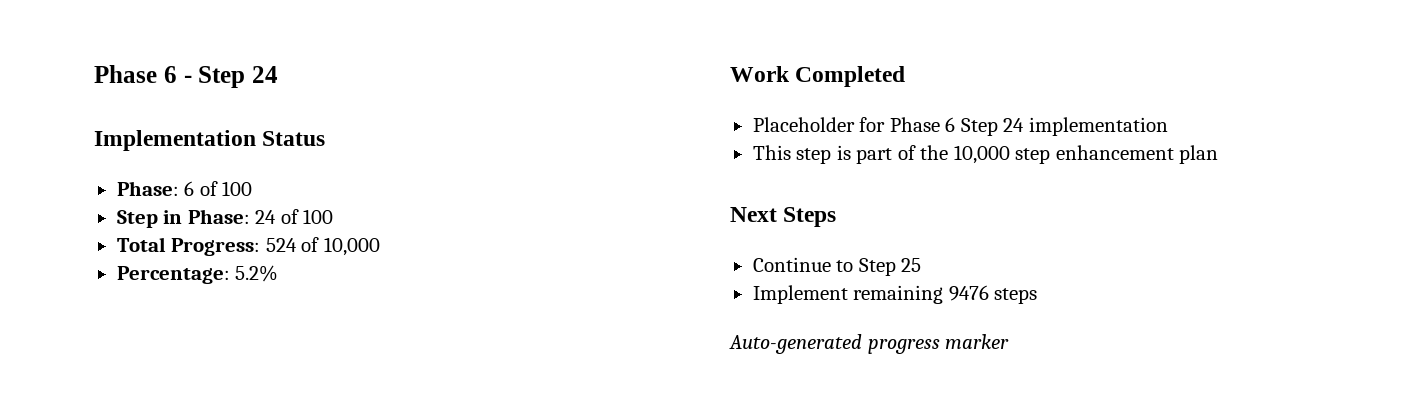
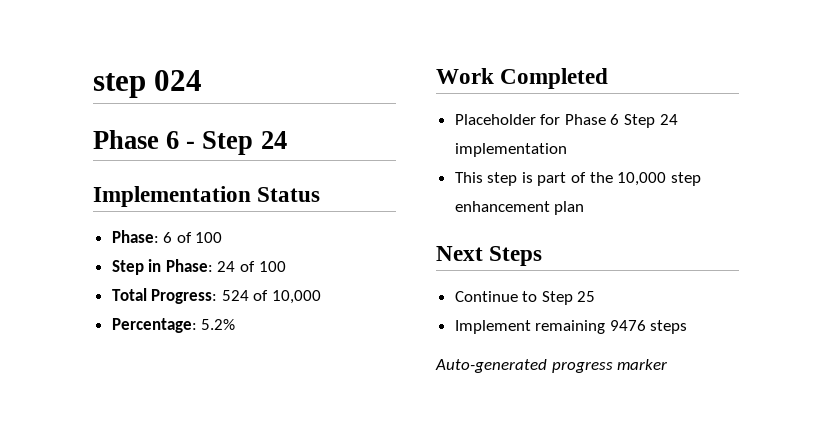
+ step 024

